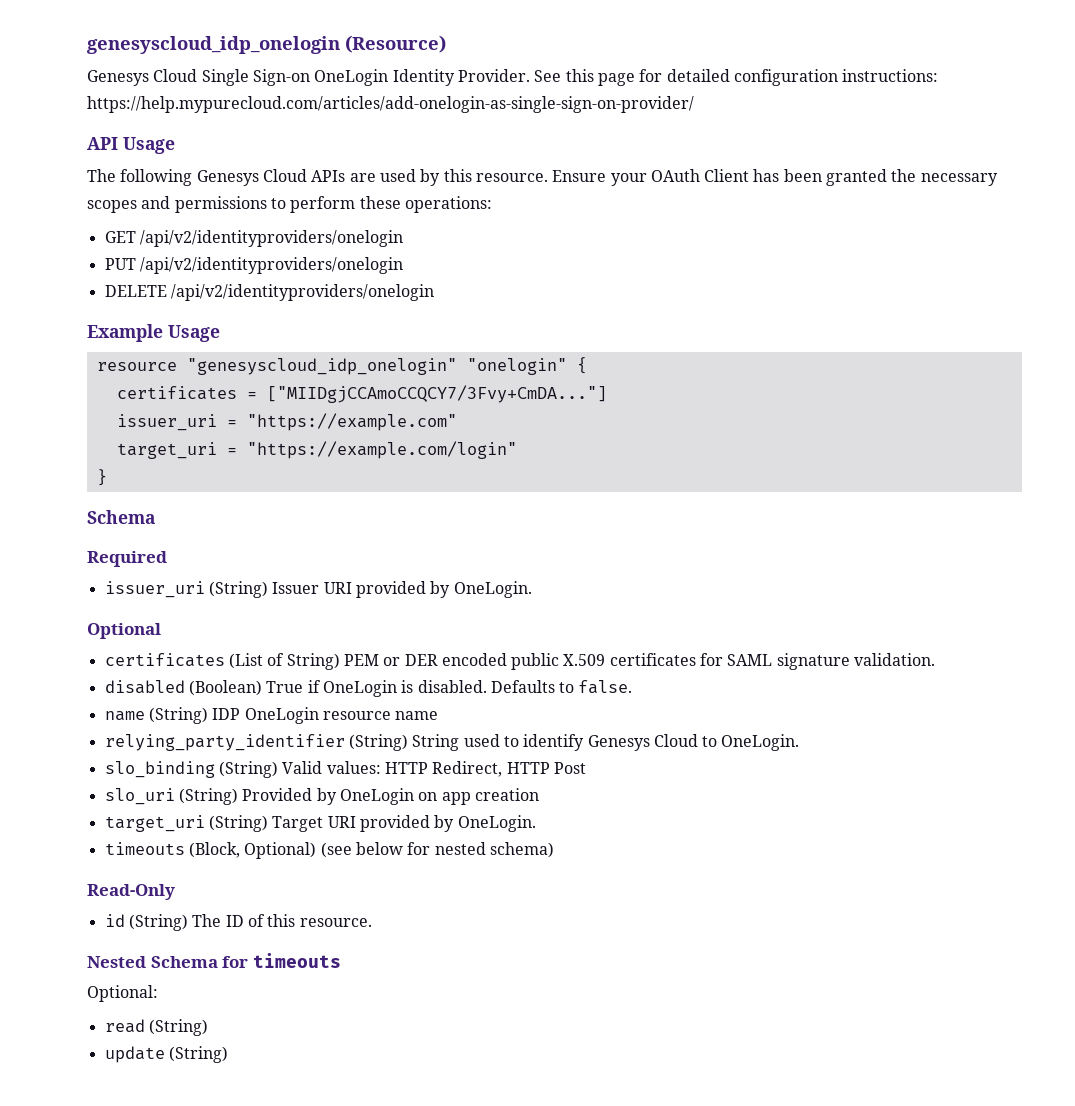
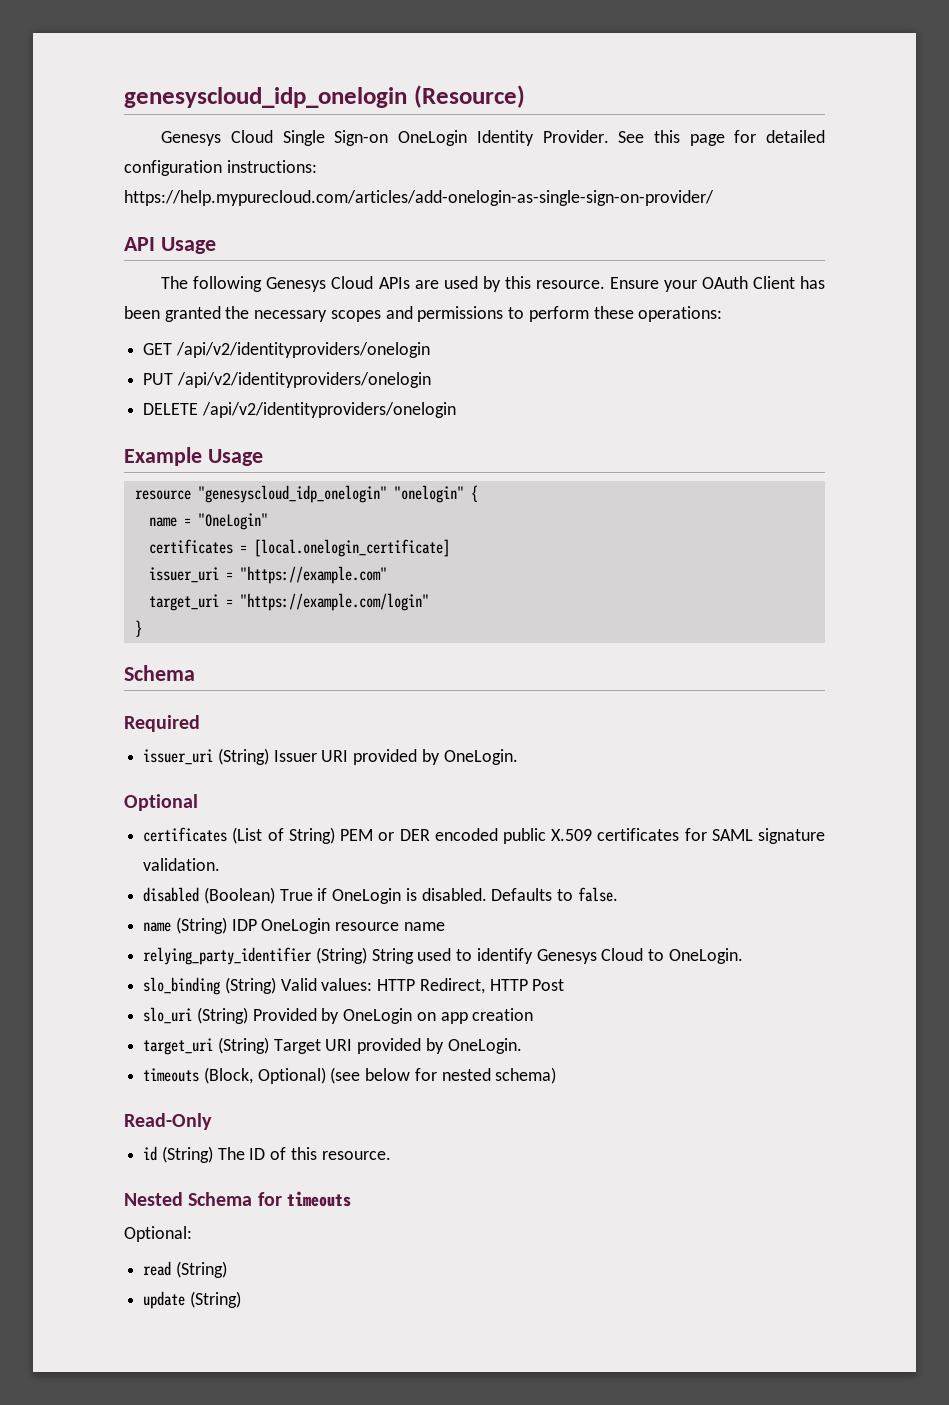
+ name = "OneLogin"
- certificates = ["MIIDgjCCAmoCCQCY7/3Fvy+CmDA..."]
+ certificates = [local.onelogin_certificate]

